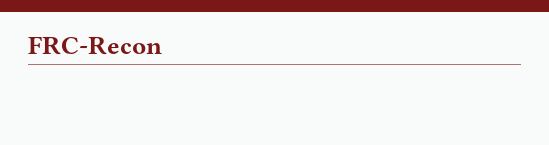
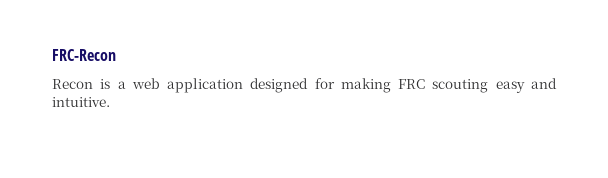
+ Recon is a web application designed for making FRC scouting easy and intuitive.

